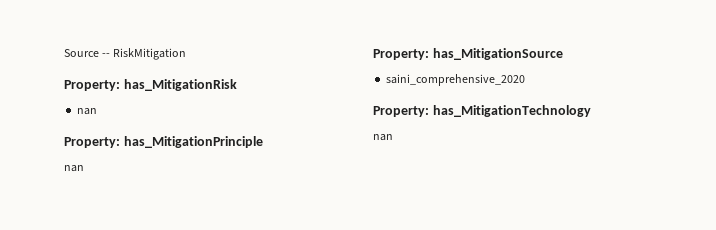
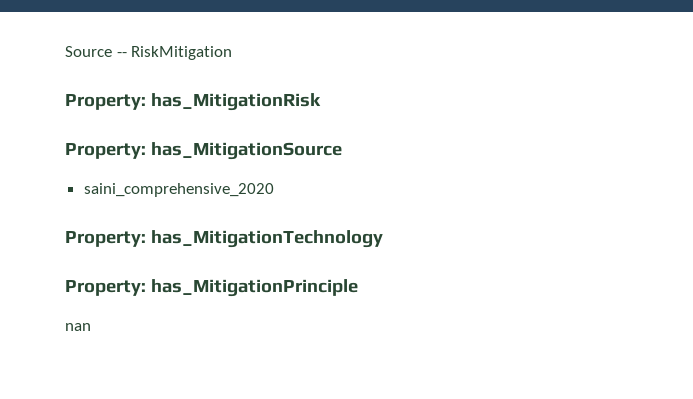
  Property: has_MitigationRisk
- nan
- Property: has_MitigationPrinciple
- nan
+ Property: has_MitigationPrinciple

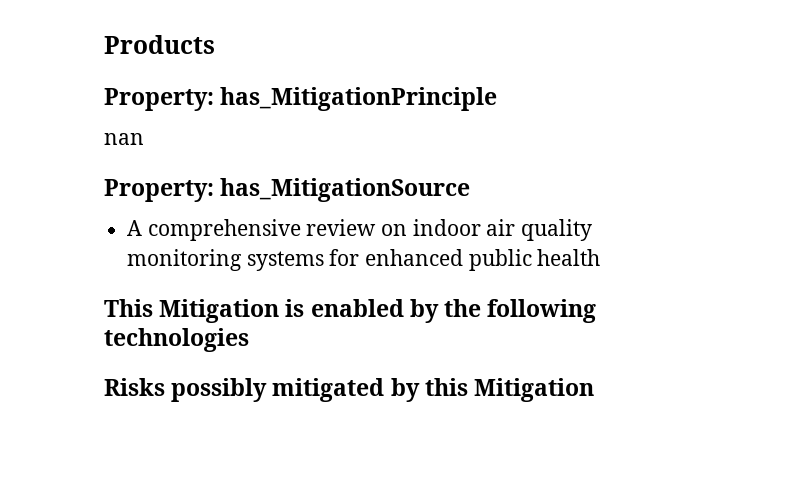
- Source -- RiskMitigation
- Property: has_MitigationRisk
- Property: has_MitigationSource
- saini_comprehensive_2020
- Property: has_MitigationTechnology
+ Products
  Property: has_MitigationPrinciple
  nan
+ Property: has_MitigationSource
+ A comprehensive review on indoor air quality monitoring systems for enhanced public health
+ This Mitigation is enabled by the following technologies
+ Risks possibly mitigated by this Mitigation

